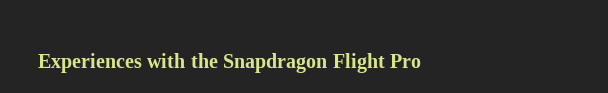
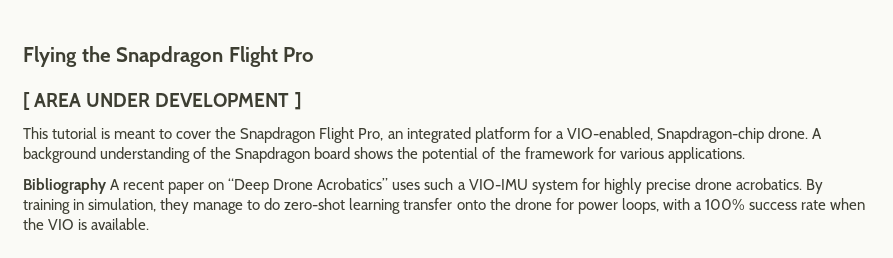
- Experiences with the Snapdragon Flight Pro
+ Flying the Snapdragon Flight Pro
+ [ AREA UNDER DEVELOPMENT ]
+ This tutorial is meant to cover the Snapdragon Flight Pro, an integrated platform for a VIO-enabled, Snapdragon-chip drone. A background understanding of the Snapdragon board shows the potential of the framework for various applications.
+ Bibliography A recent paper on “Deep Drone Acrobatics” uses such a VIO-IMU system for highly precise drone acrobatics. By training in simulation, they manage to do zero-shot learning transfer onto the drone for power loops, with a 100% success rate when the VIO is available.

